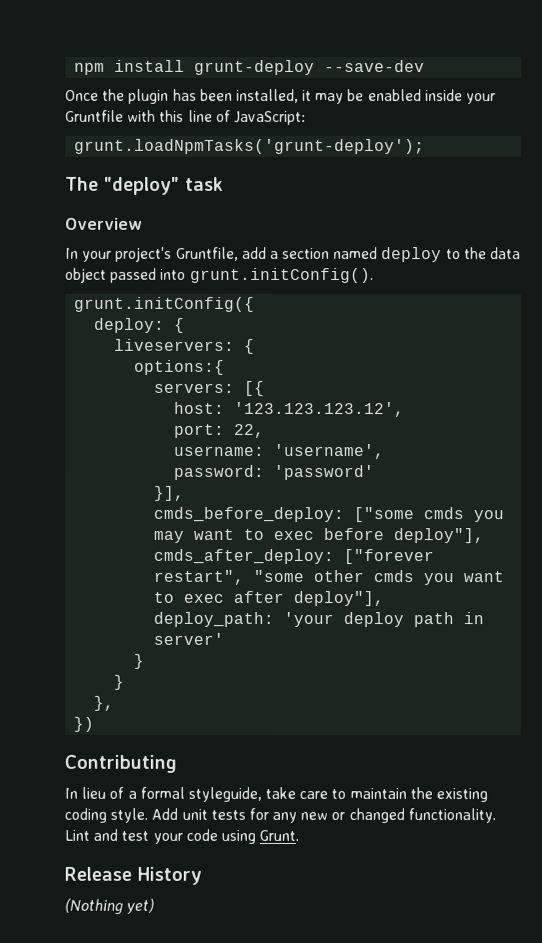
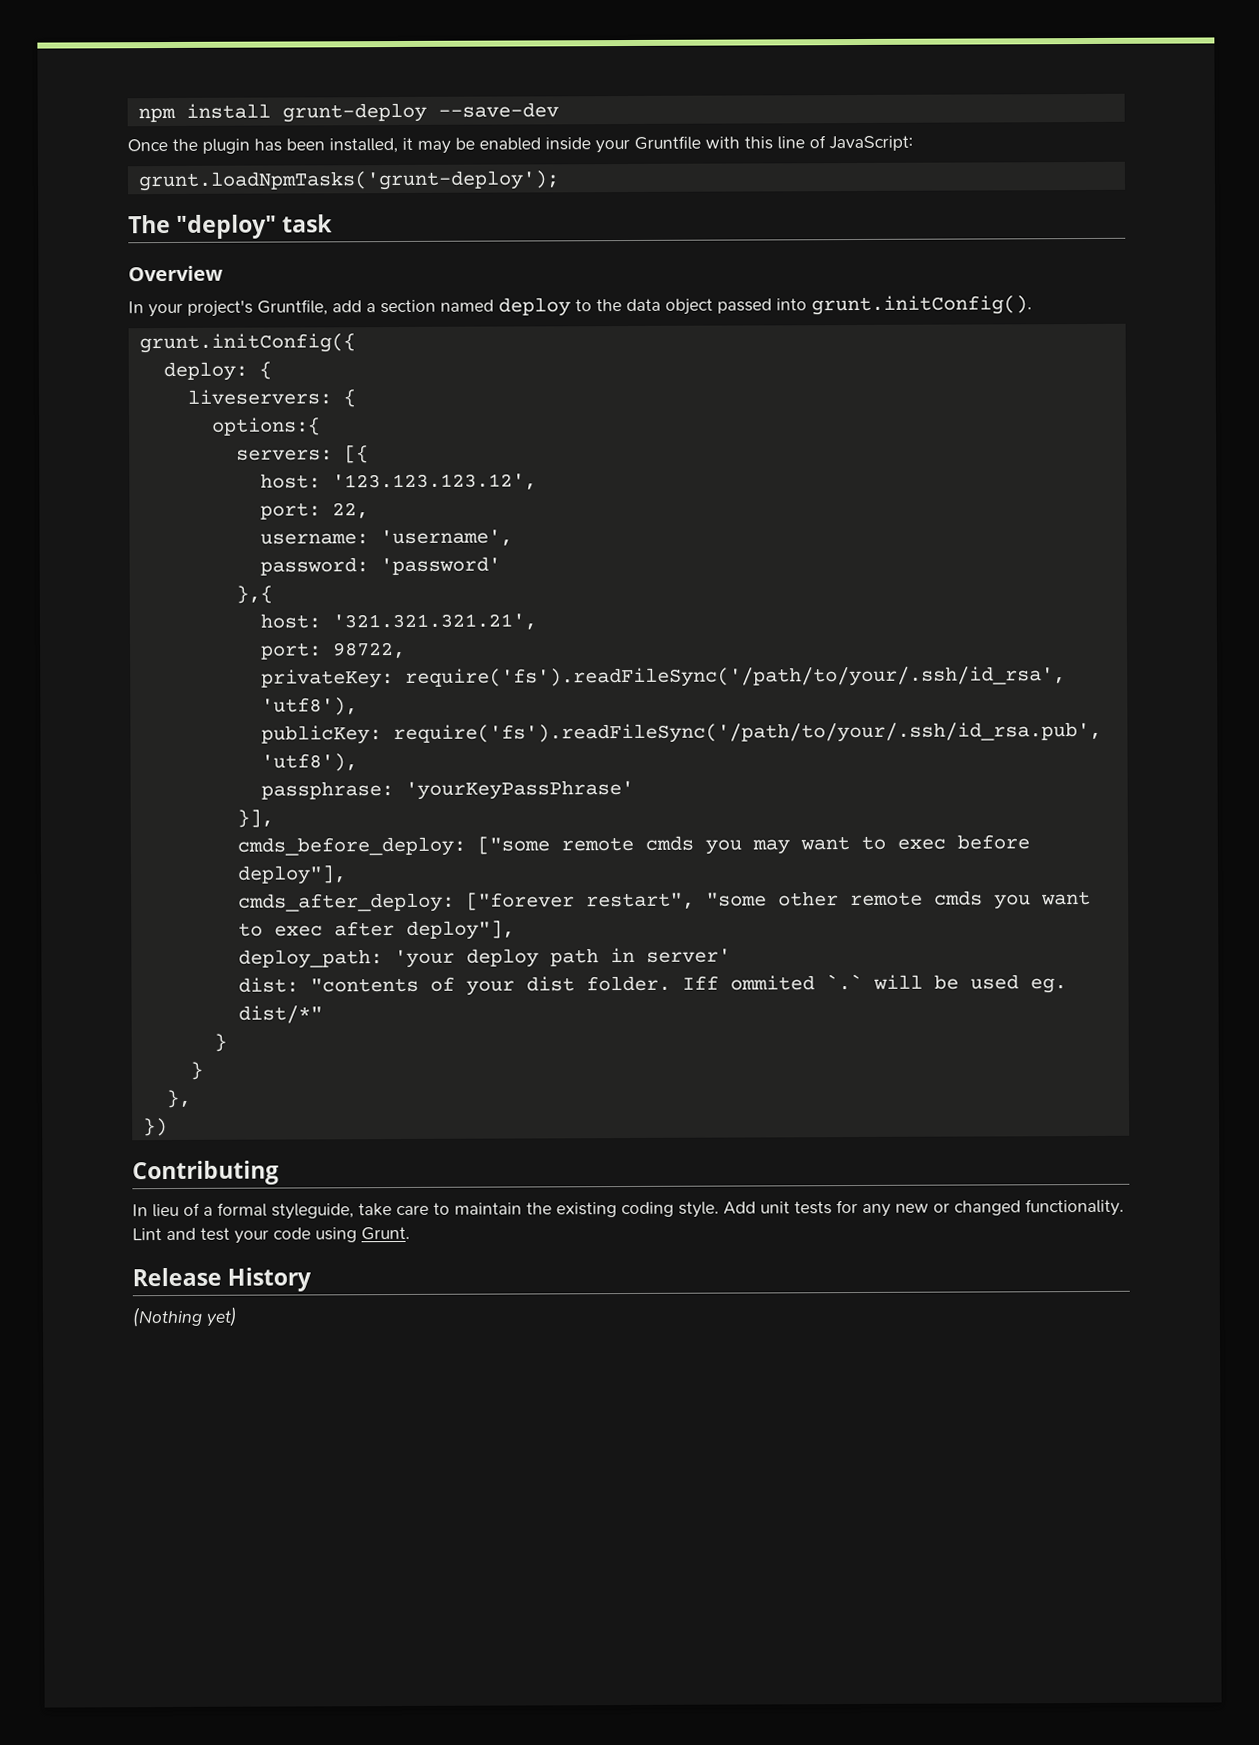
+ },{
+ host: '321.321.321.21',
+ port: 98722,
+ privateKey: require('fs').readFileSync('/path/to/your/.ssh/id_rsa', 'utf8'),
+ publicKey: require('fs').readFileSync('/path/to/your/.ssh/id_rsa.pub', 'utf8'),
+ passphrase: 'yourKeyPassPhrase'
- cmds_before_deploy: ["some cmds you may want to exec before deploy"],
+ cmds_before_deploy: ["some remote cmds you may want to exec before deploy"],
- cmds_after_deploy: ["forever restart", "some other cmds you want to exec after deploy"],
+ cmds_after_deploy: ["forever restart", "some other remote cmds you want to exec after deploy"],
+ dist: "contents of your dist folder. Iff ommited `.` will be used eg. dist/*"

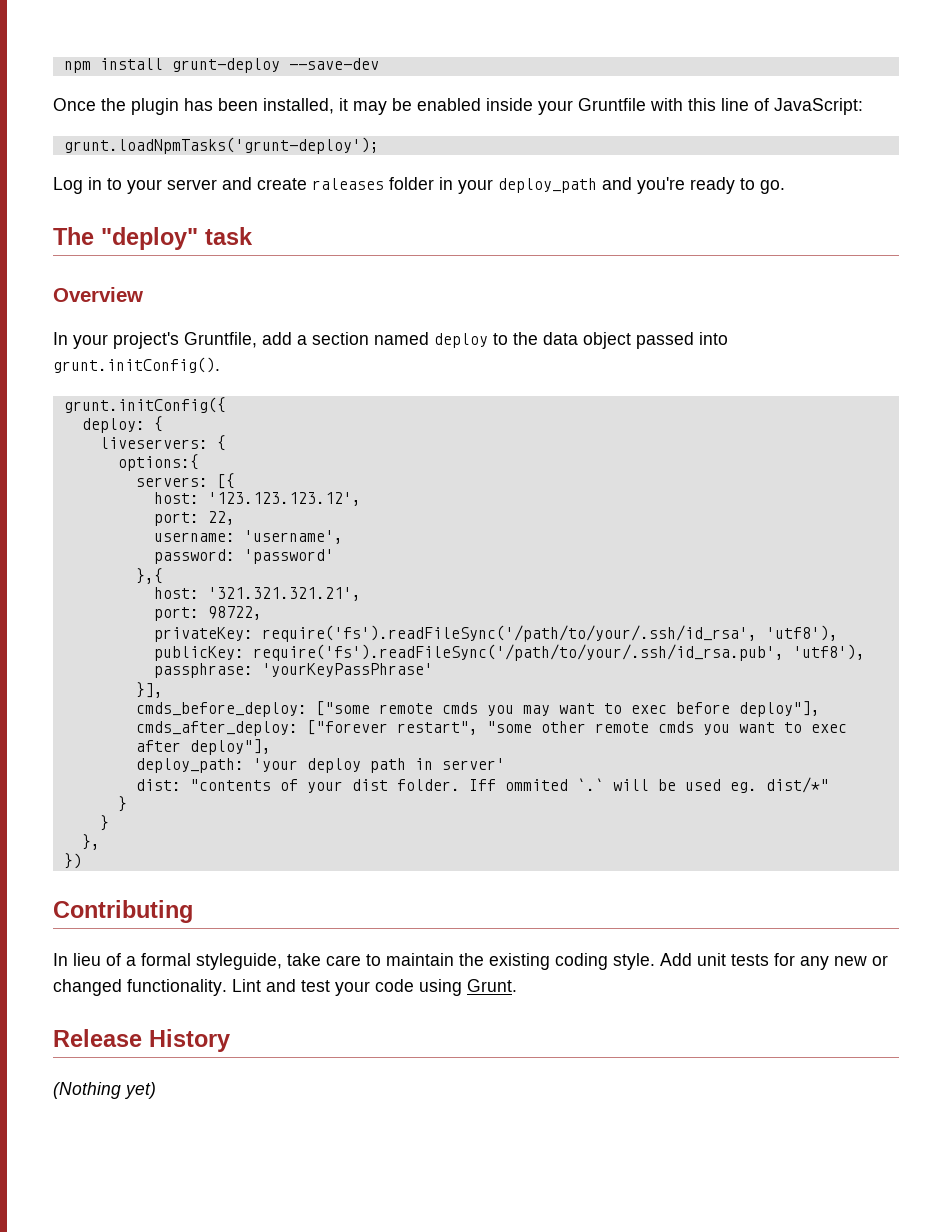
+ Log in to your server and create raleases folder in your deploy_path and you're ready to go.

